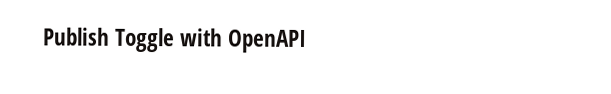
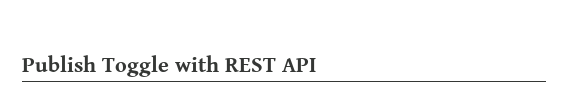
- Publish Toggle with OpenAPI
+ Publish Toggle with REST API

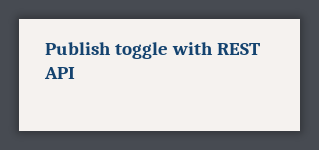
- Publish Toggle with REST API
+ Publish toggle with REST API

